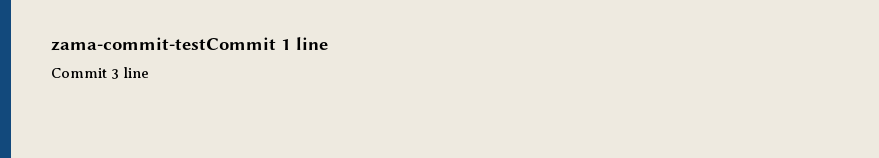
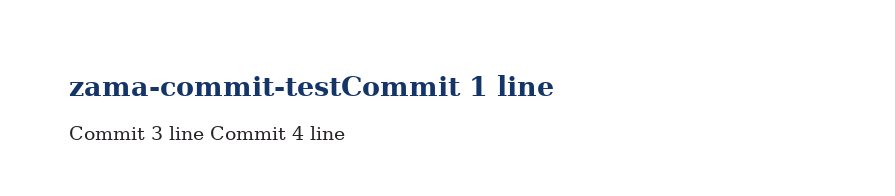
- Commit 3 line
+ Commit 3 line Commit 4 line

